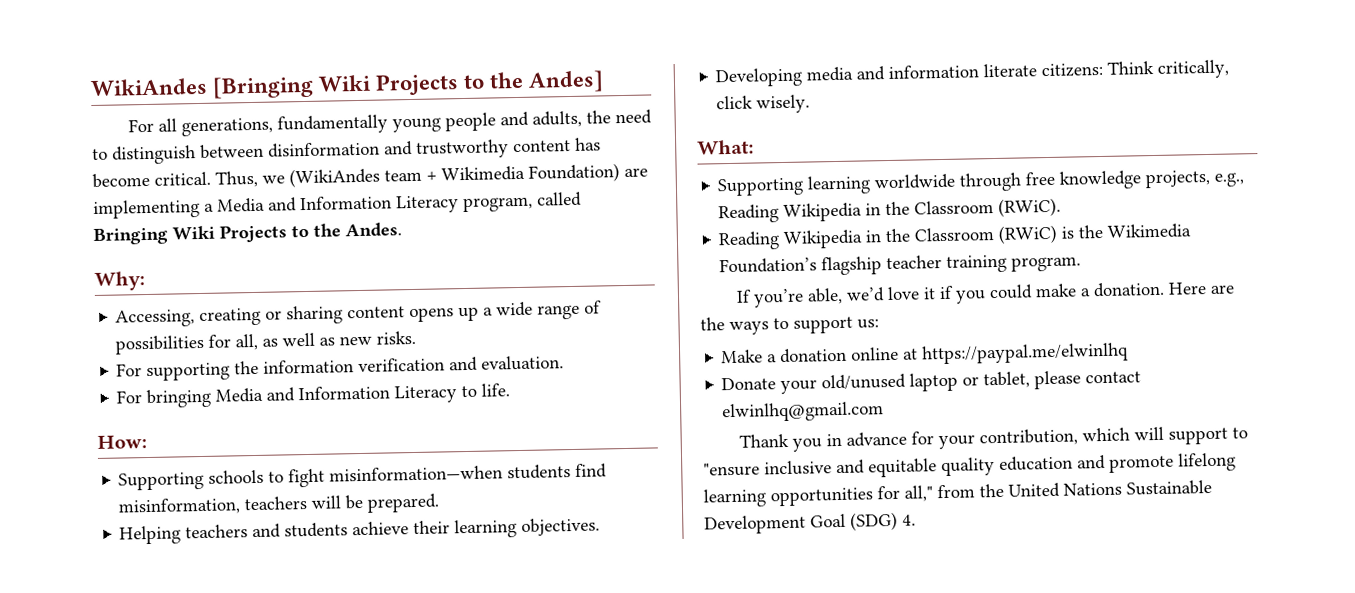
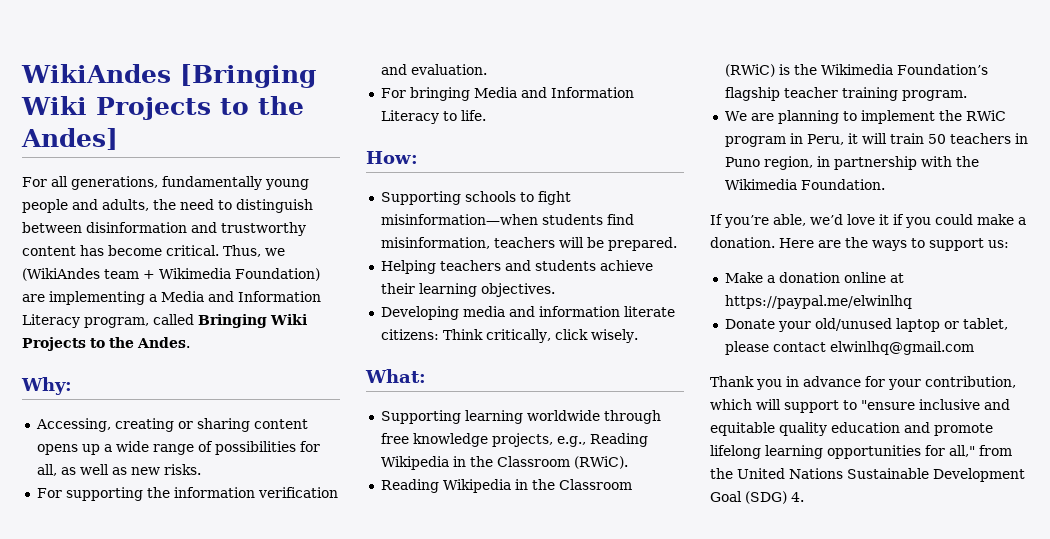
+ We are planning to implement the RWiC program in Peru, it will train 50 teachers in Puno region, in partnership with the Wikimedia Foundation.

